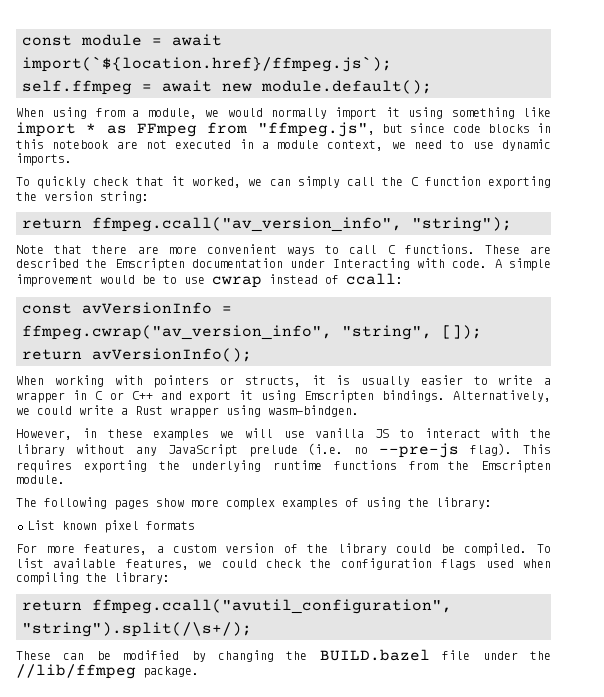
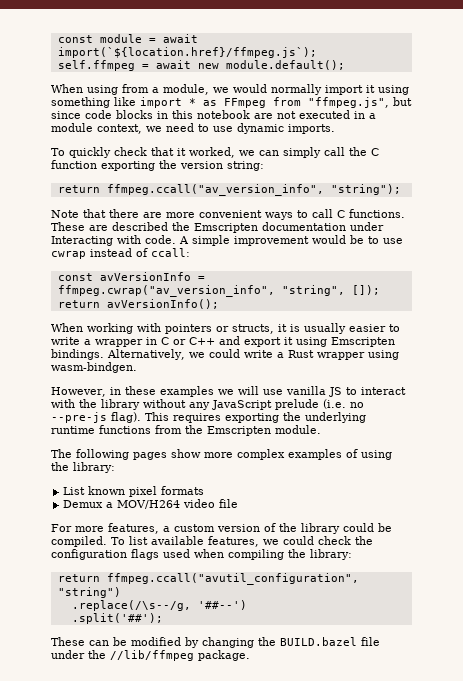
+ Demux a MOV/H264 video file
- return ffmpeg.ccall("avutil_configuration", "string").split(/\s+/);
+ return ffmpeg.ccall("avutil_configuration", "string")
+ .replace(/\s--/g, '##--')
+ .split('##');

